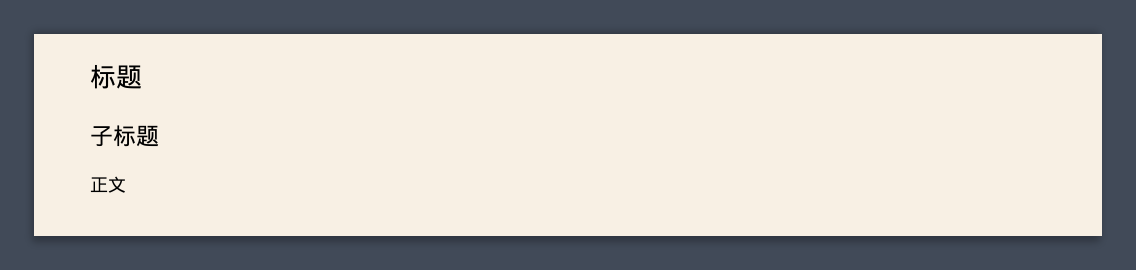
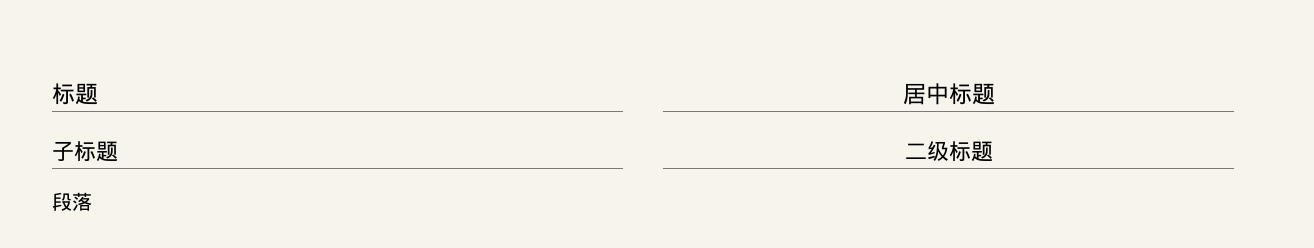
- 正文
+ 段落
+ 居中标题
+ 二级标题

